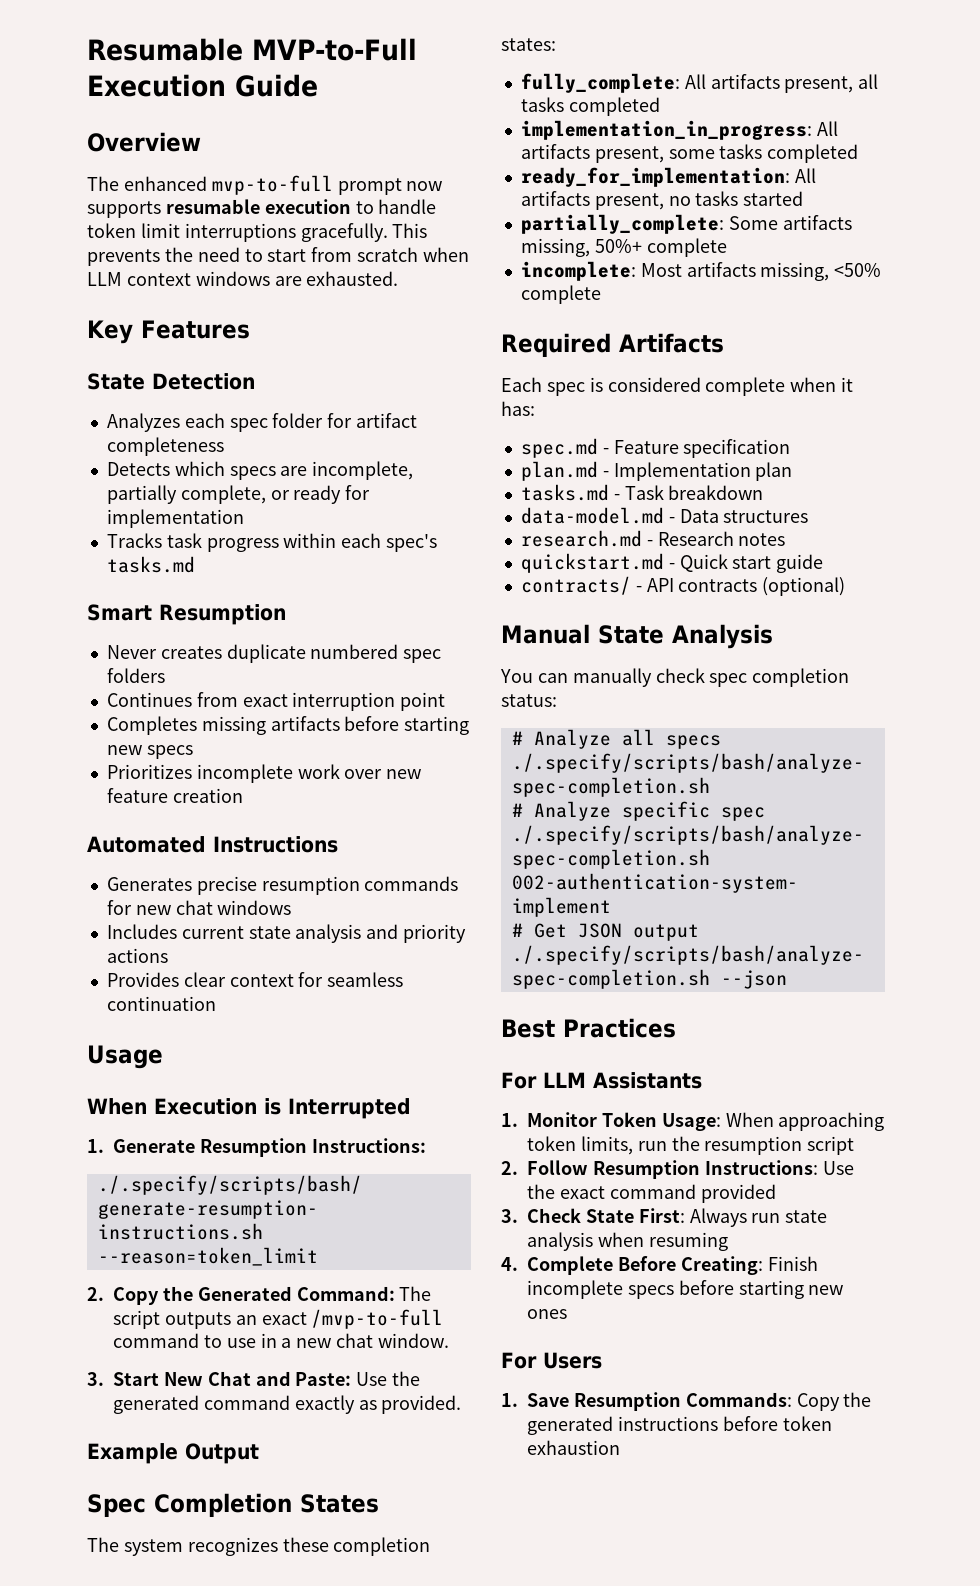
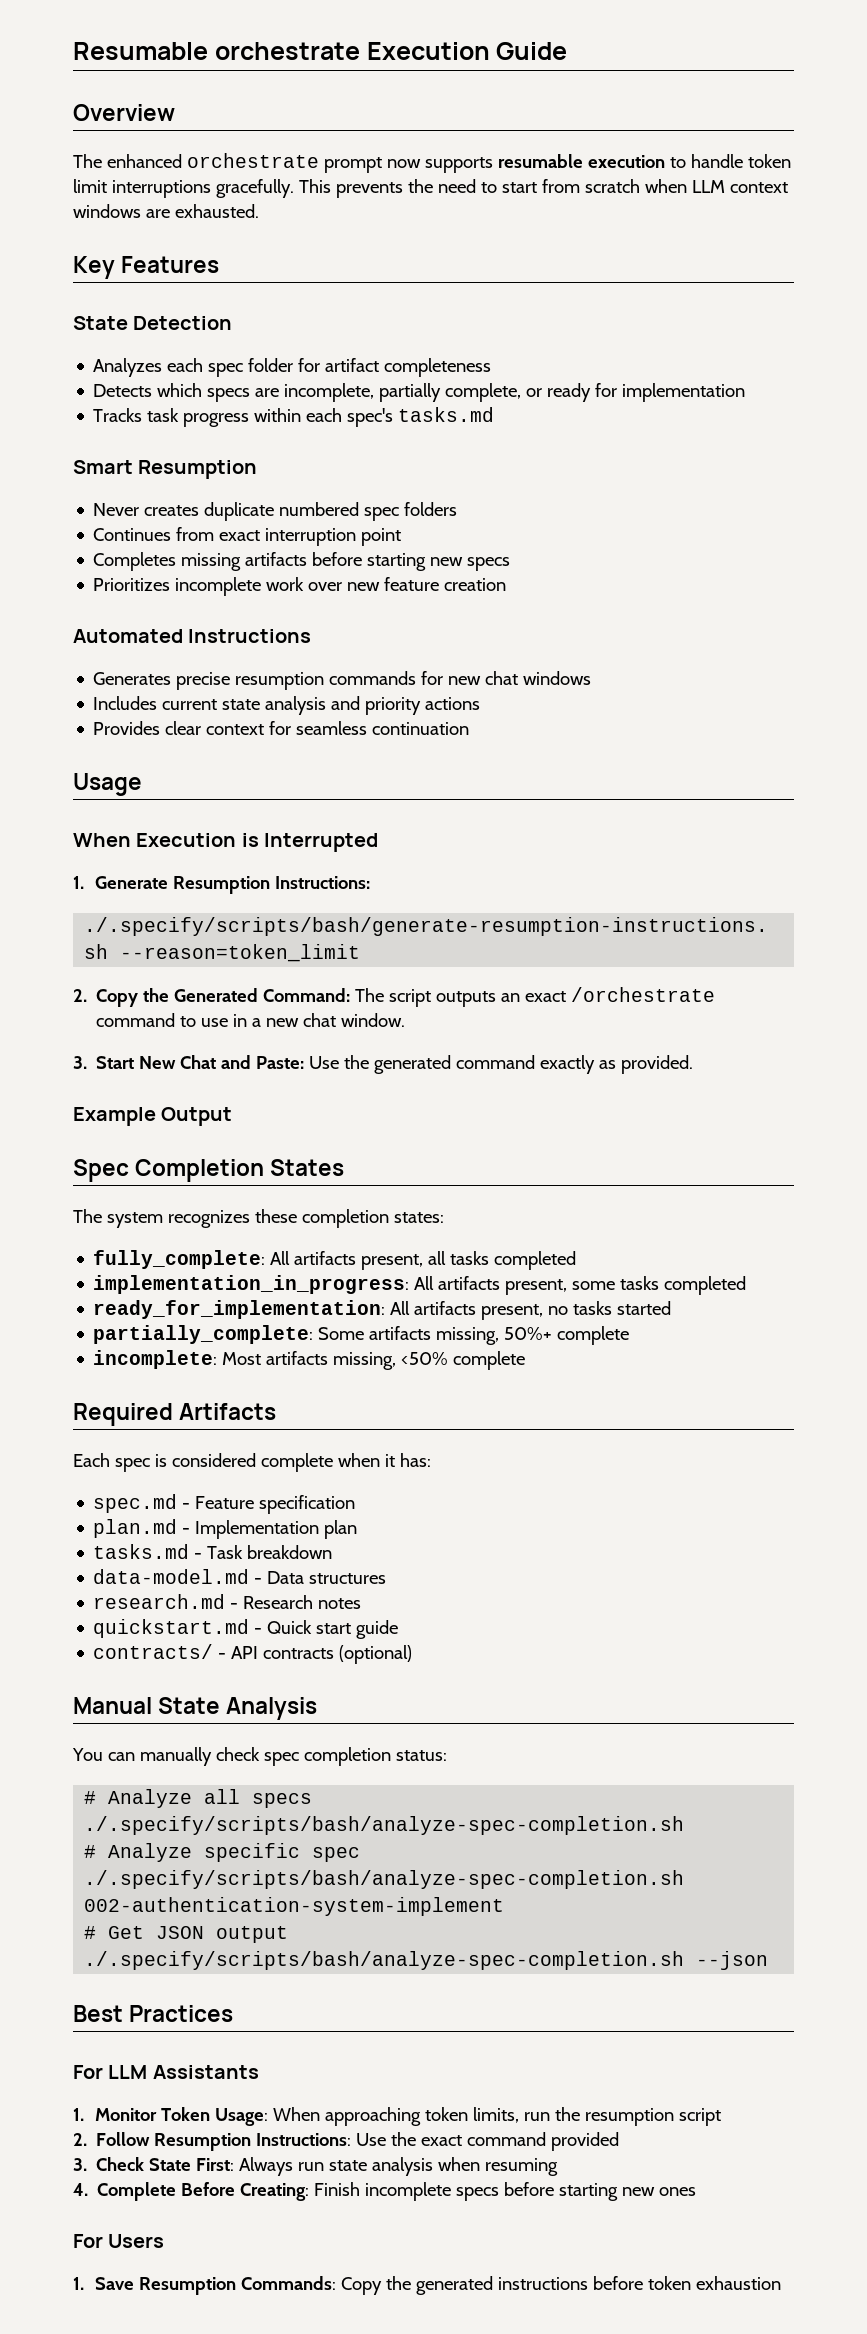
- Resumable MVP-to-Full Execution Guide
+ Resumable orchestrate Execution Guide
- The enhanced mvp-to-full prompt now supports resumable execution to handle token limit interruptions gracefully.
+ The enhanced orchestrate prompt now supports resumable execution to handle token limit interruptions gracefully.
- 2. Copy the Generated Command: The script outputs an exact /mvp-to-full command to use in a new chat window.
+ 2. Copy the Generated Command: The script outputs an exact /orchestrate command to use in a new chat window.

